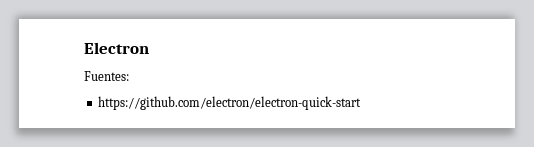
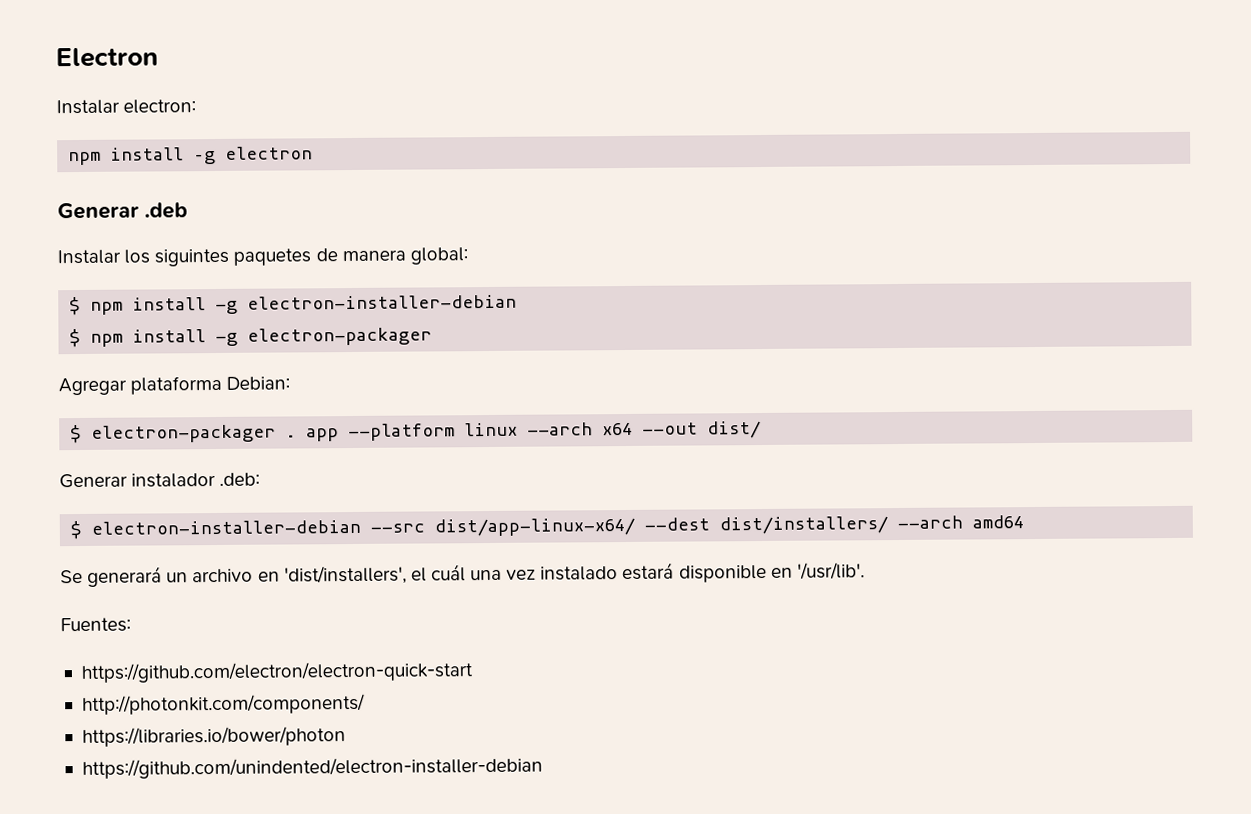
+ Instalar electron:
+ npm install –g electron
+ Generar .deb
+ Instalar los siguintes paquetes de manera global:
+ $ npm install -g electron-installer-debian
+ $ npm install -g electron-packager
+ Agregar plataforma Debian:
+ $ electron-packager . app --platform linux --arch x64 --out dist/
+ Generar instalador .deb:
+ $ electron-installer-debian --src dist/app-linux-x64/ --dest dist/installers/ --arch amd64
+ Se generará un archivo en 'dist/installers', el cuál una vez instalado estará disponible en '/usr/lib'.
+ http://photonkit.com/components/
+ https://libraries.io/bower/photon
+ https://github.com/unindented/electron-installer-debian

